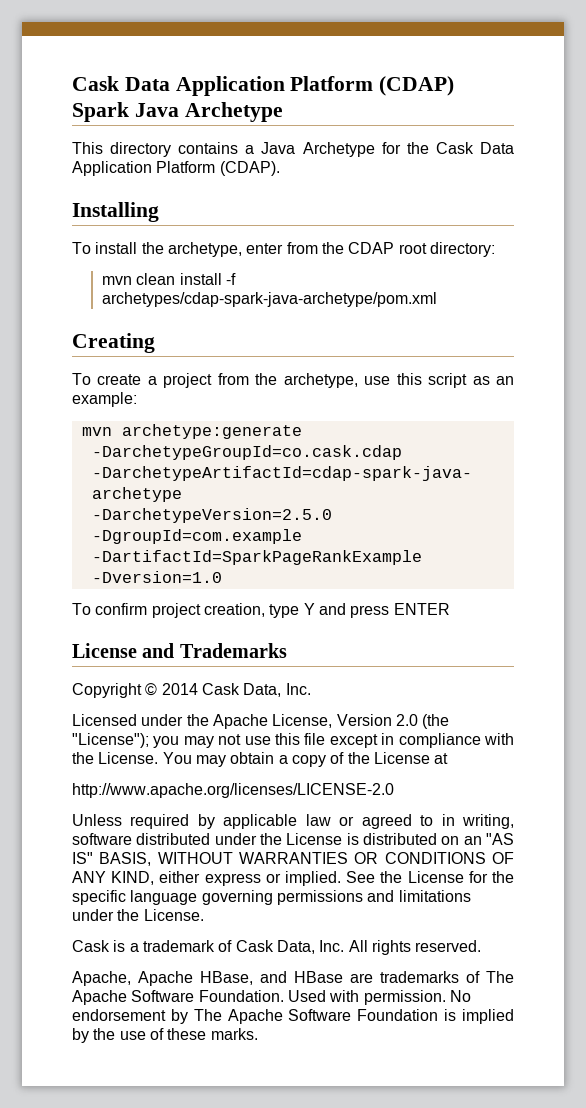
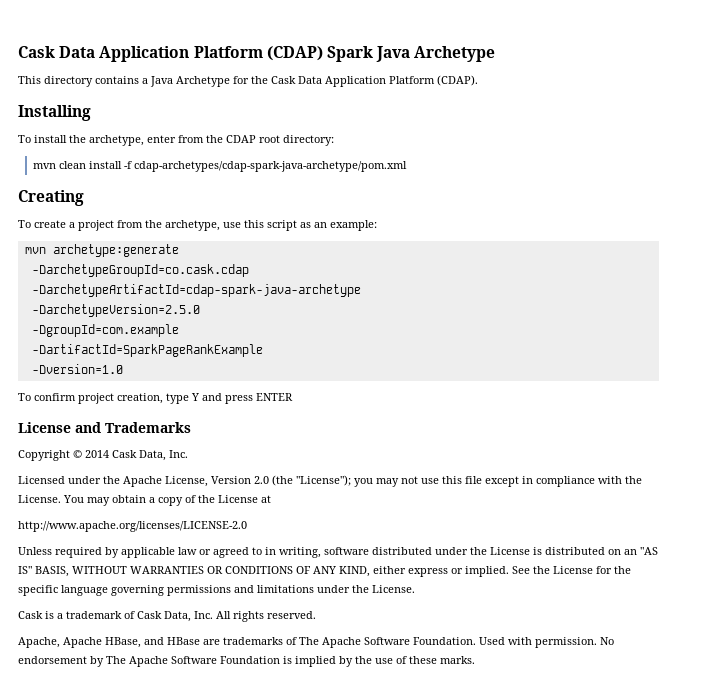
- mvn clean install -f archetypes/cdap-spark-java-archetype/pom.xml
+ mvn clean install -f cdap-archetypes/cdap-spark-java-archetype/pom.xml

